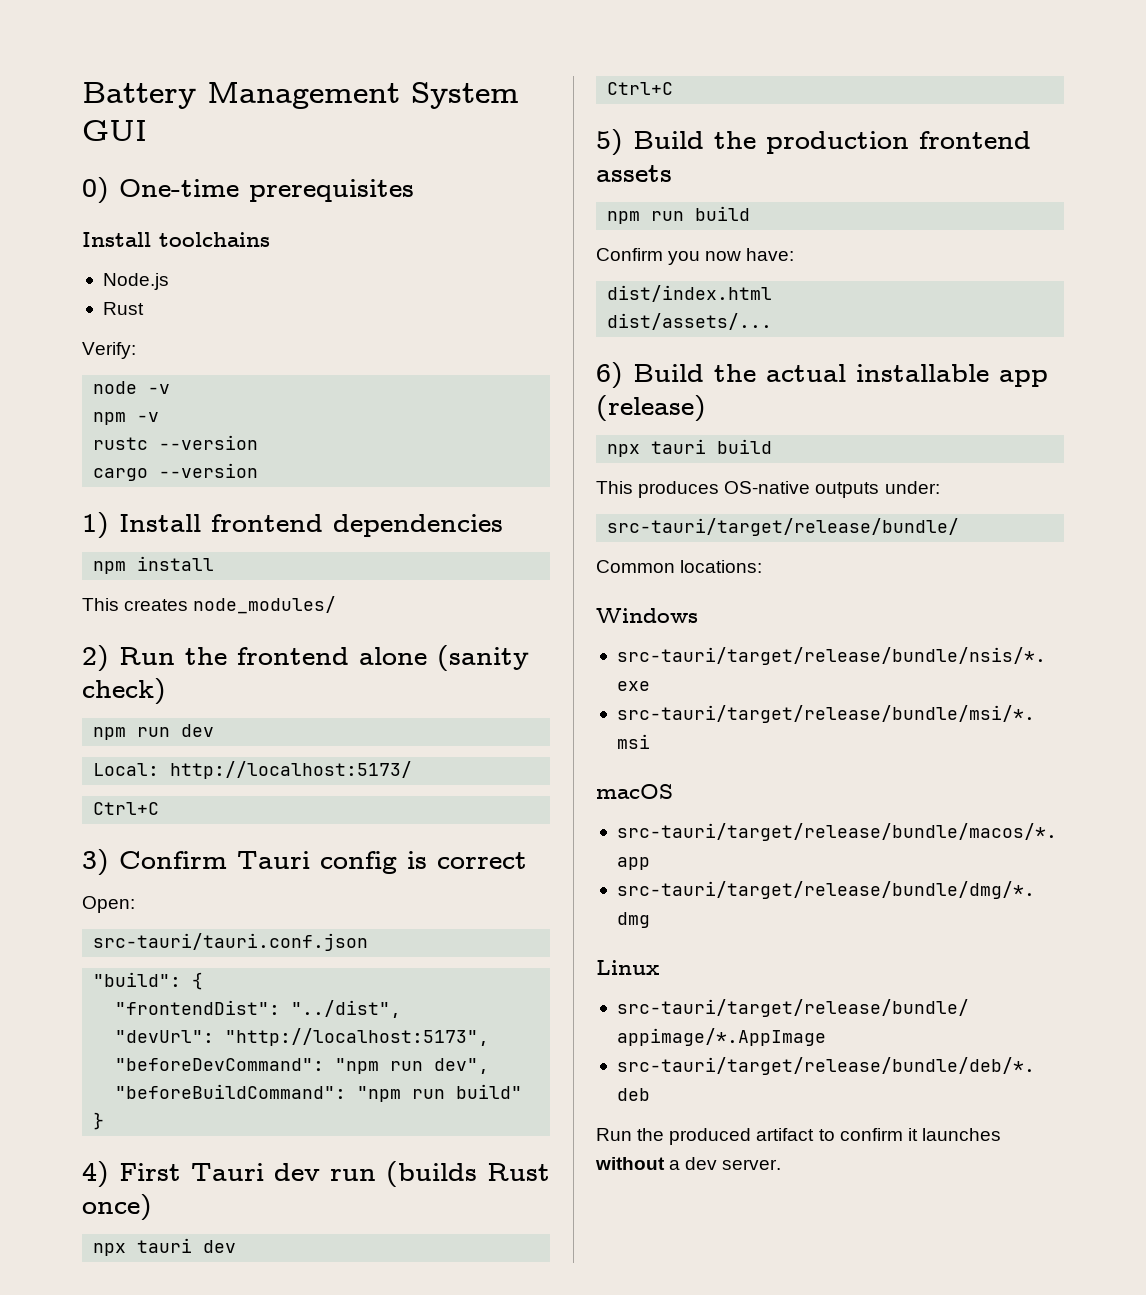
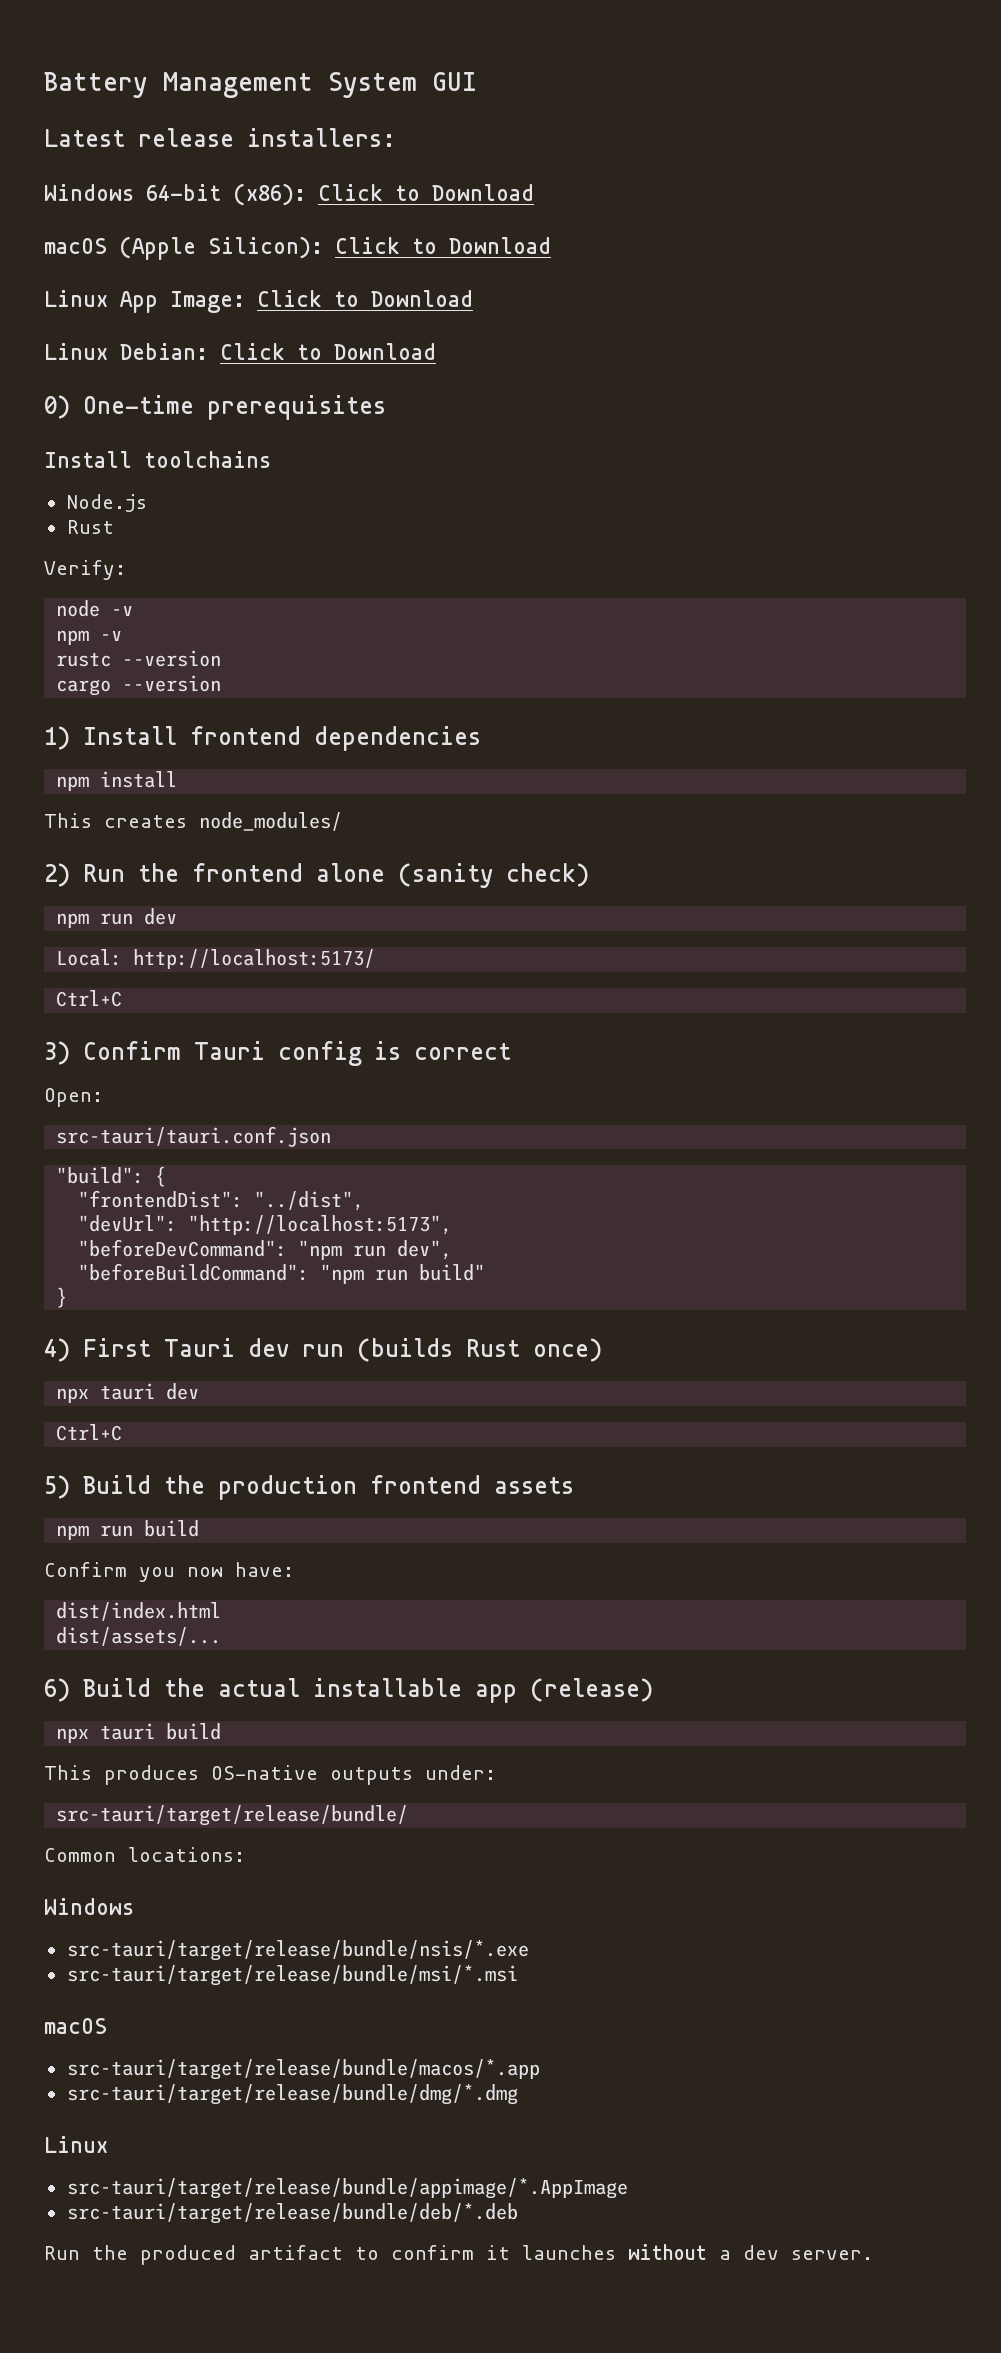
+ Latest release installers:
+ Windows 64-bit (x86): Click to Download
+ macOS (Apple Silicon): Click to Download
+ Linux App Image: Click to Download
+ Linux Debian: Click to Download

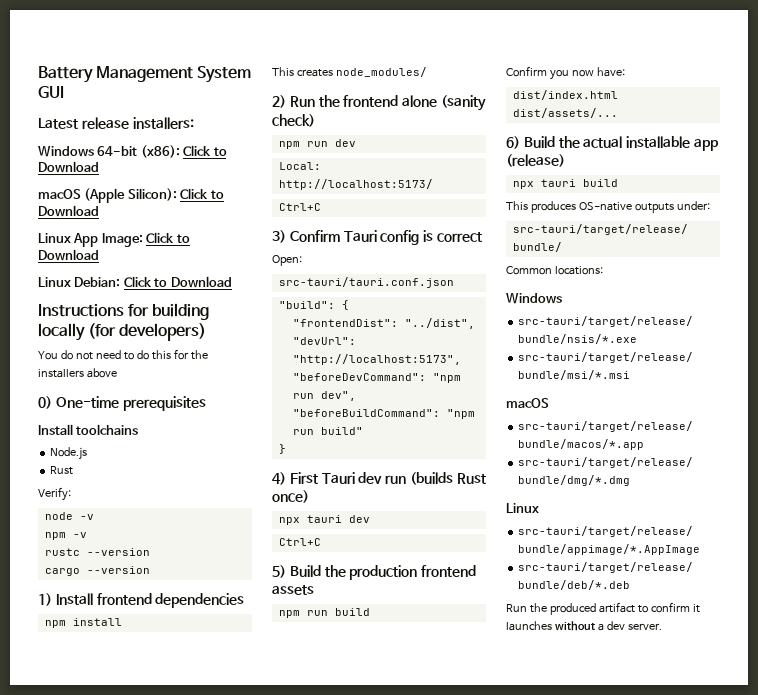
+ Instructions for building locally (for developers)
+ You do not need to do this for the installers above

